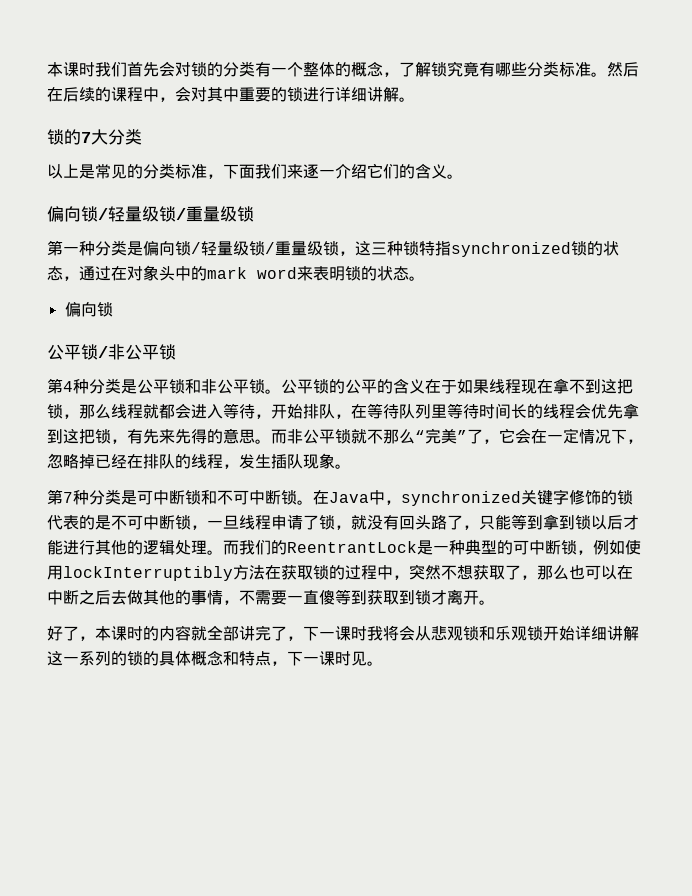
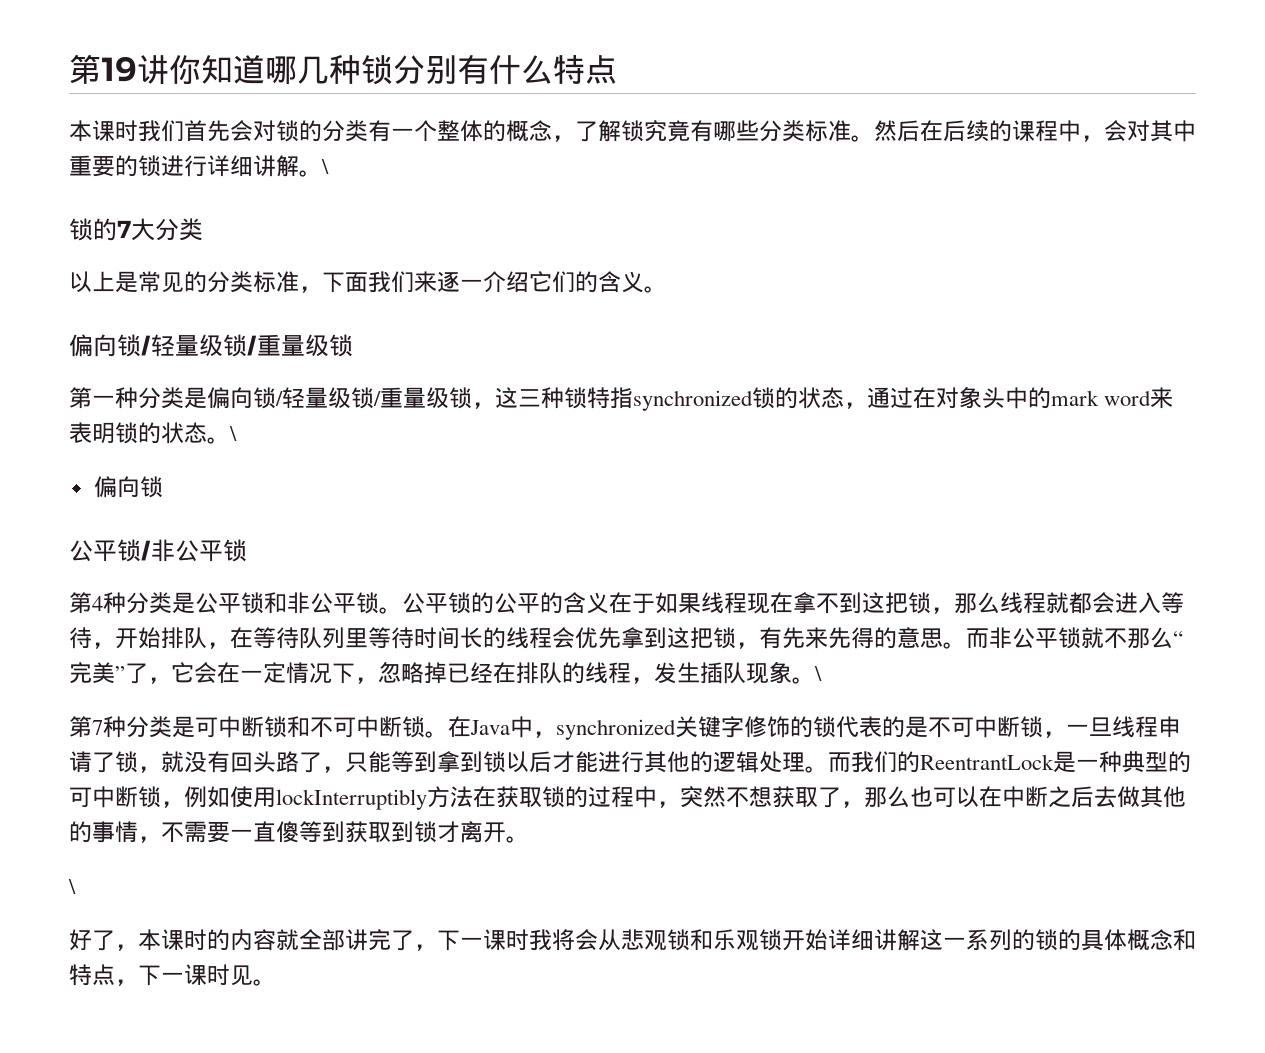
+ 第19讲你知道哪几种锁分别有什么特点
- 然后在后续的课程中，会对其中重要的锁进行详细讲解。
+ 然后在后续的课程中，会对其中重要的锁进行详细讲解。\
- 第一种分类是偏向锁/轻量级锁/重量级锁，这三种锁特指synchronized锁的状态，通过在对象头中的mark word来表明锁的状态。
+ 第一种分类是偏向锁/轻量级锁/重量级锁，这三种锁特指synchronized锁的状态，通过在对象头中的mark word来表明锁的状态。\
- 而非公平锁就不那么“完美”了，它会在一定情况下，忽略掉已经在排队的线程，发生插队现象。
+ 而非公平锁就不那么“完美”了，它会在一定情况下，忽略掉已经在排队的线程，发生插队现象。\
  而我们的ReentrantLock是一种典型的可中断锁，例如使用lockInterruptibly方法在获取锁的过程中，突然不想获取了，那么也可以在中断之后去做其他的事情，不需要一直傻等到获取到锁才离开。
+ \

